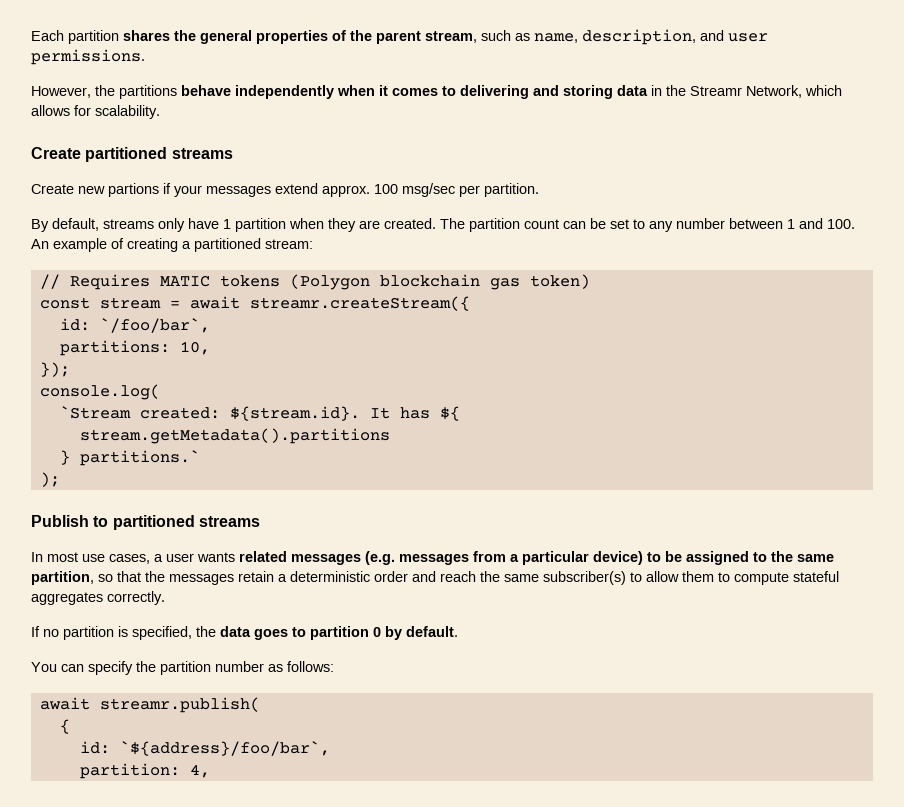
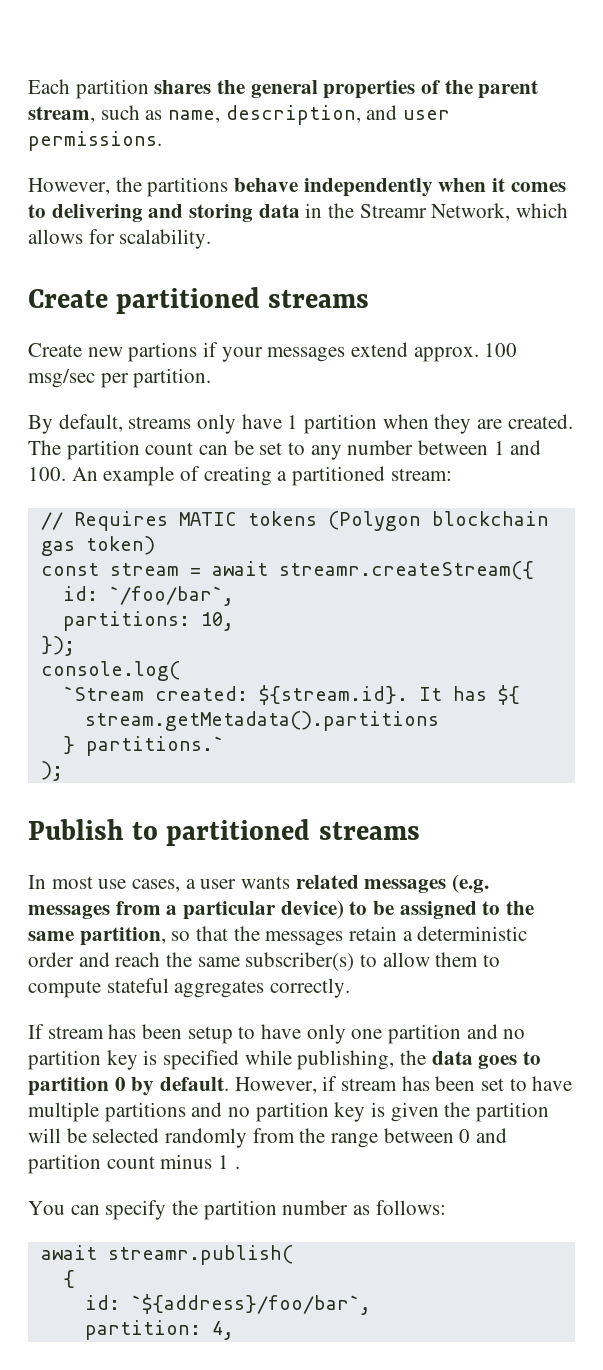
- If no partition is specified, the data goes to partition 0 by default.
+ If stream has been setup to have only one partition and no partition key is specified while publishing, the data goes to partition 0 by default. However, if stream has been set to have multiple partitions and no partition key is given the partition will be selected randomly from the range between 0 and partition count minus 1 .

